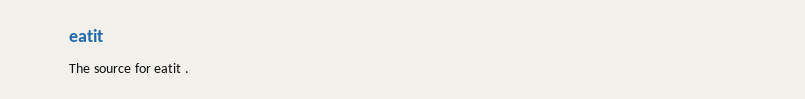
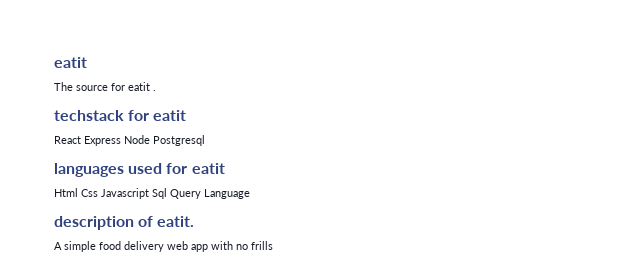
+ techstack for eatit
+ React Express Node Postgresql
+ languages used for eatit
+ Html Css Javascript Sql Query Language
+ description of eatit.
+ A simple food delivery web app with no frills

